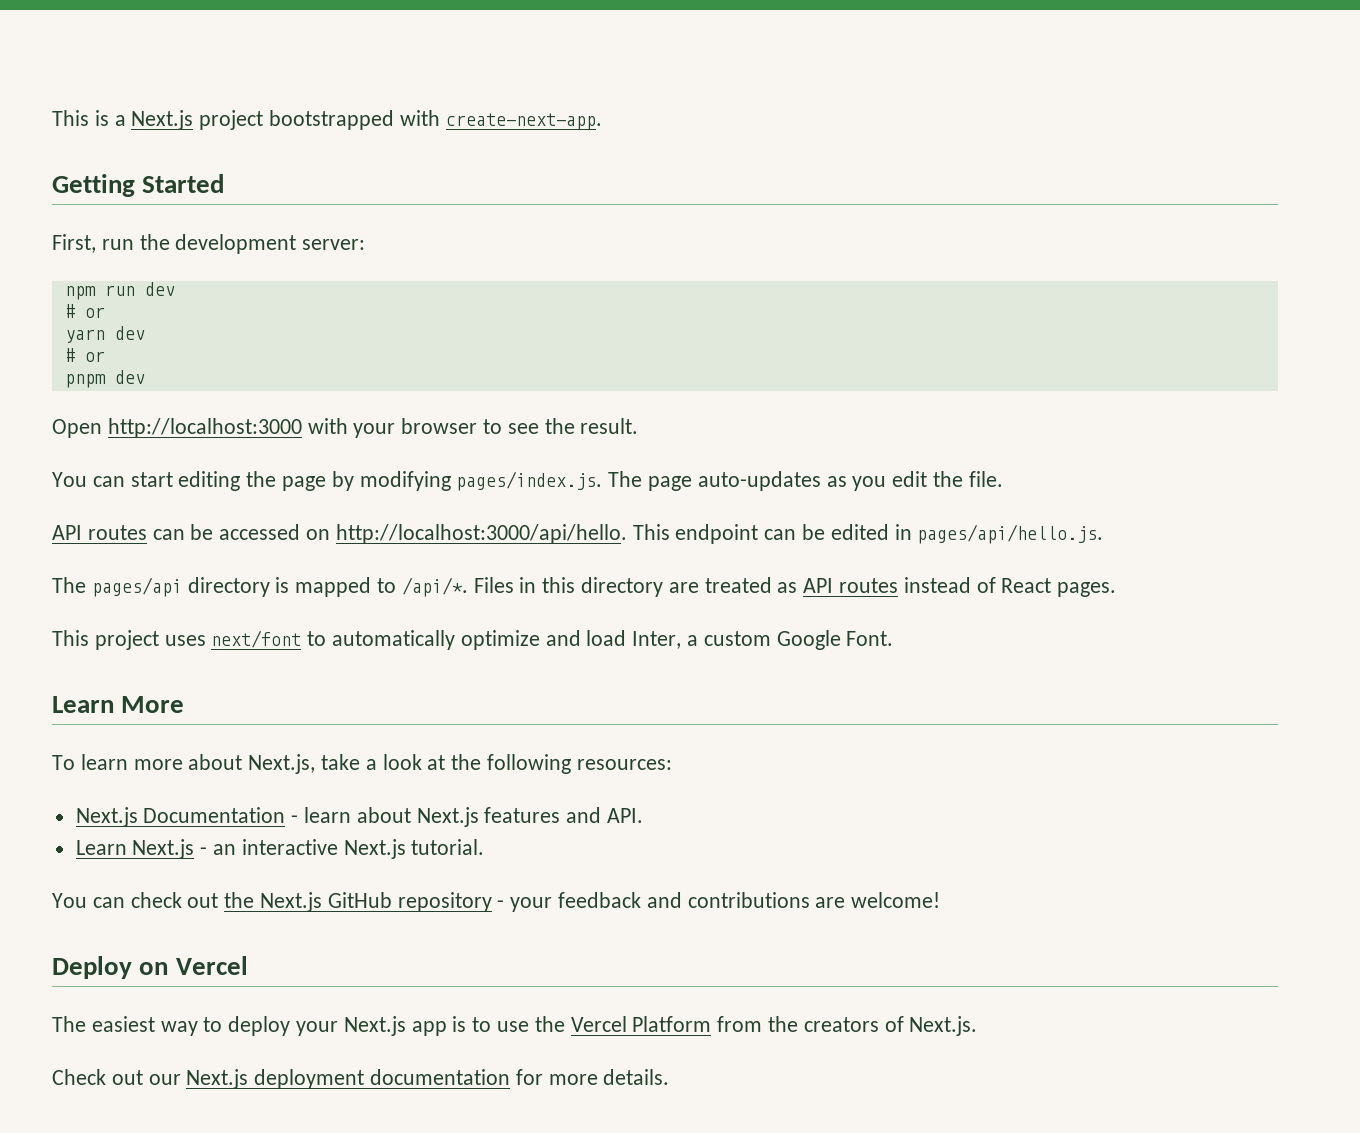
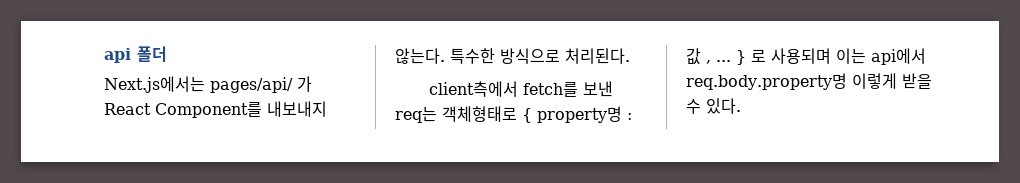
- This is a Next.js project bootstrapped with create-next-app.
- Getting Started
- First, run the development server:
- npm run dev
- # or
- yarn dev
- # or
- pnpm dev
- Open http://localhost:3000 with your browser to see the result.
- You can start editing the page by modifying pages/index.js. The page auto-updates as you edit the file.
- API routes can be accessed on http://localhost:3000/api/hello. This endpoint can be edited in pages/api/hello.js.
- The pages/api directory is mapped to /api/*. Files in this directory are treated as API routes instead of React pages.
- This project uses next/font to automatically optimize and load Inter, a custom Google Font.
- Learn More
- To learn more about Next.js, take a look at the following resources:
- Next.js Documentation - learn about Next.js features and API.
- Learn Next.js - an interactive Next.js tutorial.
- You can check out the Next.js GitHub repository - your feedback and contributions are welcome!
- Deploy on Vercel
- The easiest way to deploy your Next.js app is to use the Vercel Platform from the creators of Next.js.
- Check out our Next.js deployment documentation for more details.
+ api 폴더
+ Next.js에서는 pages/api/ 가 React Component를 내보내지 않는다. 특수한 방식으로 처리된다.
+ client측에서 fetch를 보낸 req는 객체형태로 { property명 : 값 , ... } 로 사용되며 이는 api에서 req.body.property명 이렇게 받을 수 있다.

